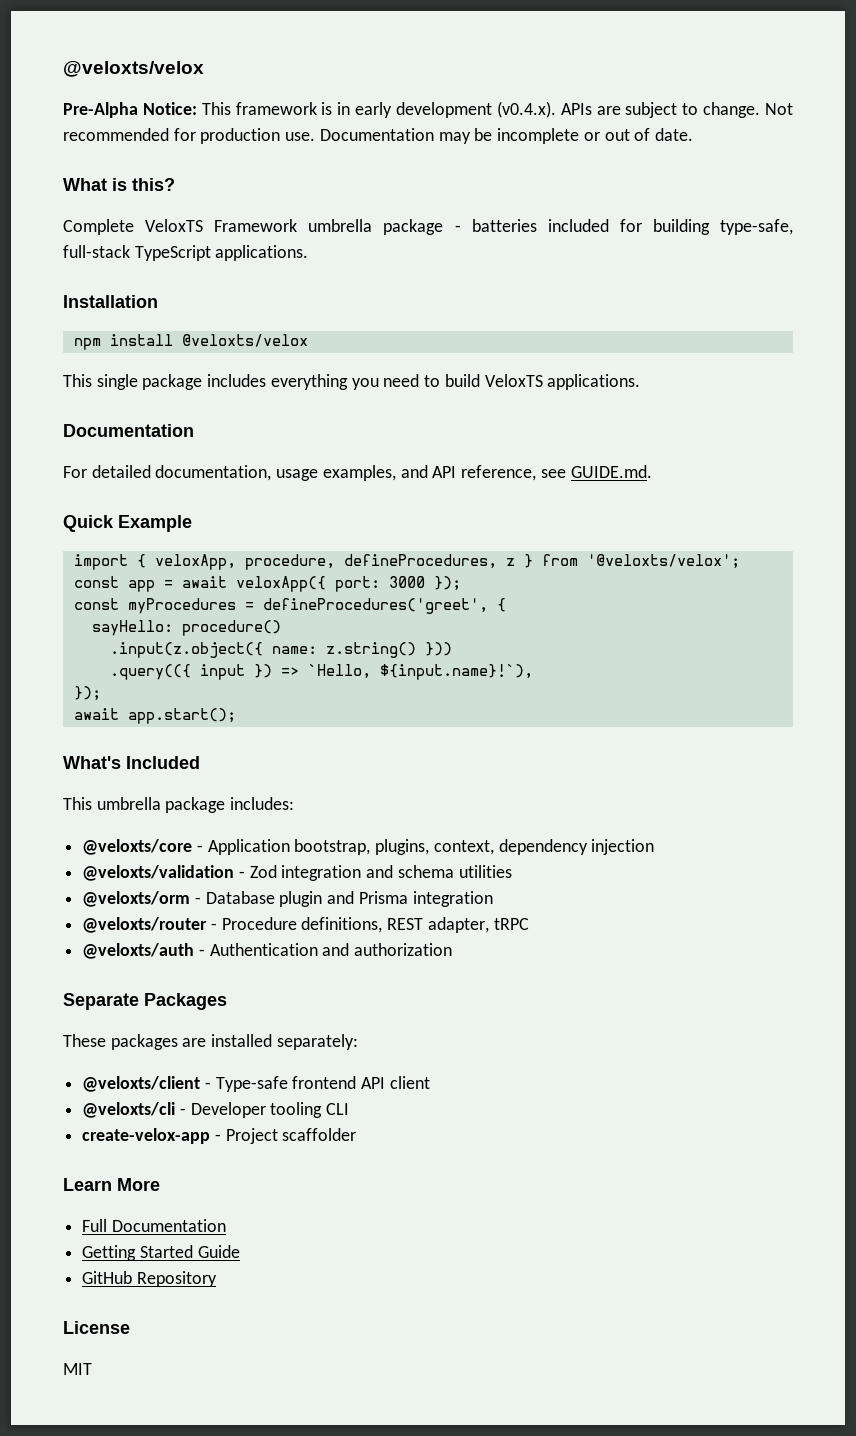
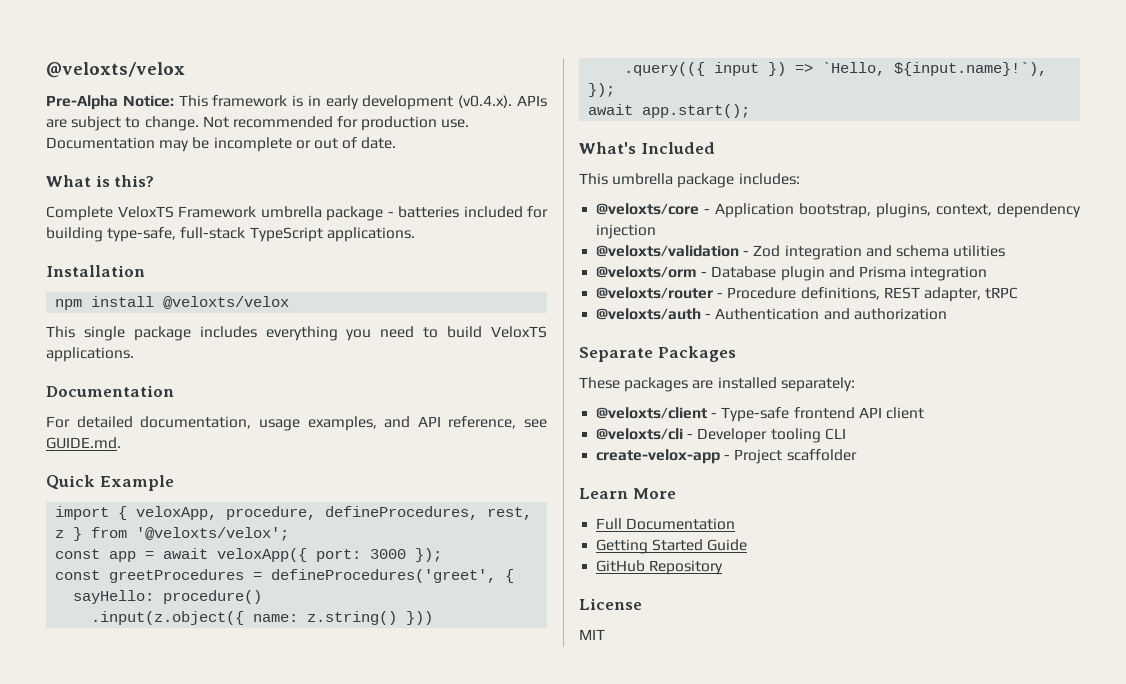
- import { veloxApp, procedure, defineProcedures, z } from '@veloxts/velox';
+ import { veloxApp, procedure, defineProcedures, rest, z } from '@veloxts/velox';
- const myProcedures = defineProcedures('greet', {
+ const greetProcedures = defineProcedures('greet', {

